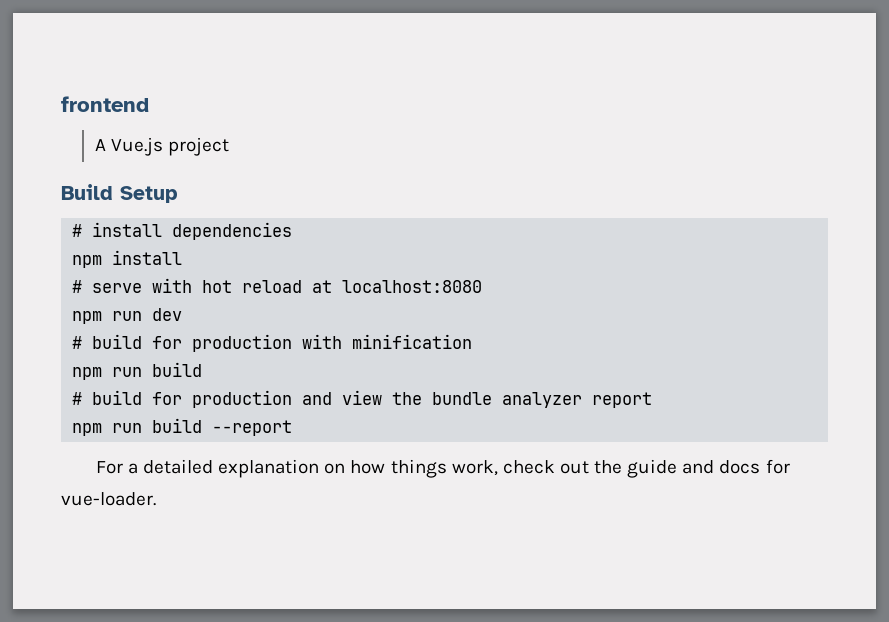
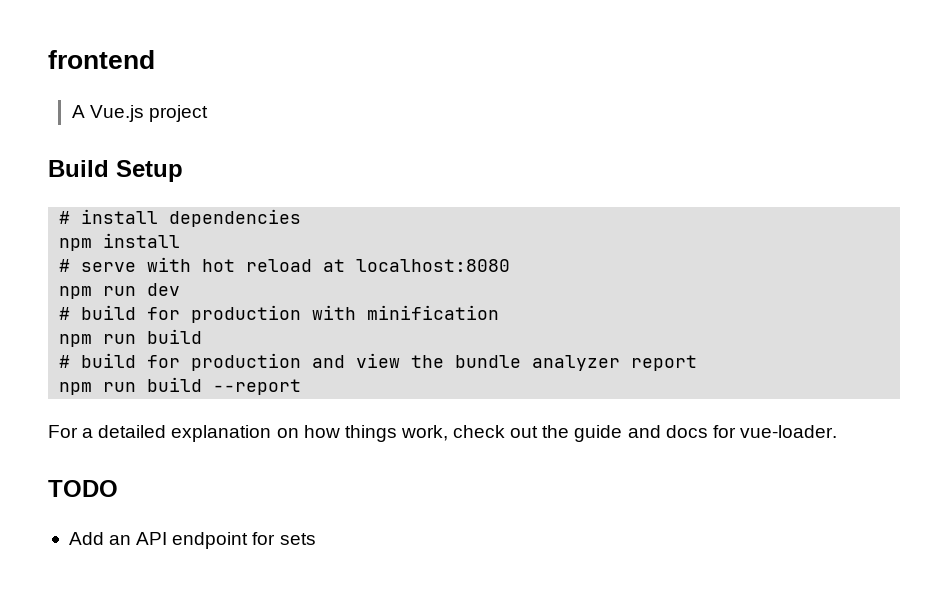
+ TODO
+ Add an API endpoint for sets

